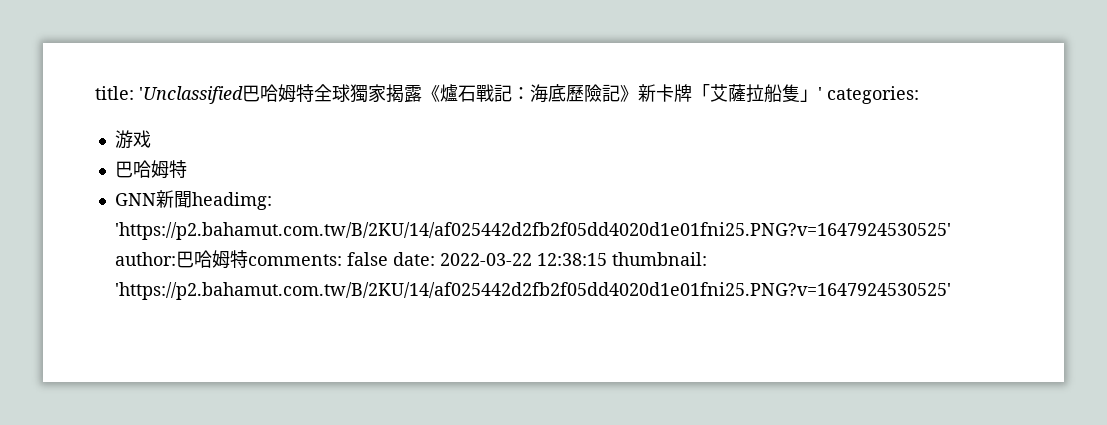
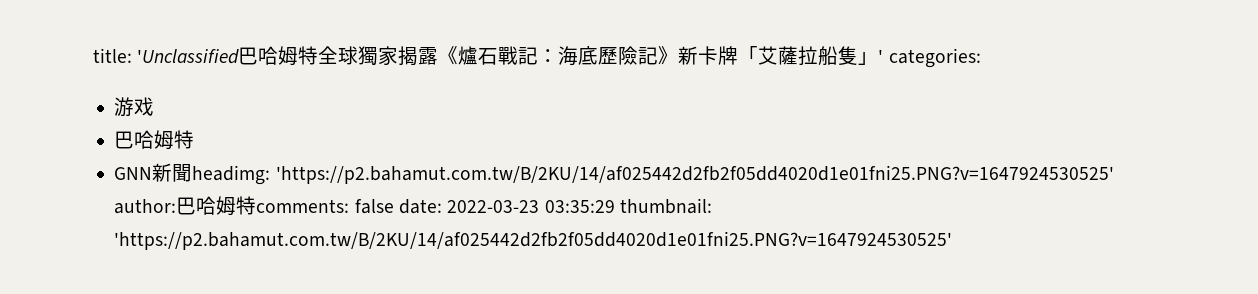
- GNN新聞headimg: 'https://p2.bahamut.com.tw/B/2KU/14/af025442d2fb2f05dd4020d1e01fni25.PNG?v=1647924530525' author:巴哈姆特comments: false date: 2022-03-22 12:38:15 thumbnail: 'https://p2.bahamut.com.tw/B/2KU/14/af025442d2fb2f05dd4020d1e01fni25.PNG?v=1647924530525'
+ GNN新聞headimg: 'https://p2.bahamut.com.tw/B/2KU/14/af025442d2fb2f05dd4020d1e01fni25.PNG?v=1647924530525' author:巴哈姆特comments: false date: 2022-03-23 03:35:29 thumbnail: 'https://p2.bahamut.com.tw/B/2KU/14/af025442d2fb2f05dd4020d1e01fni25.PNG?v=1647924530525'

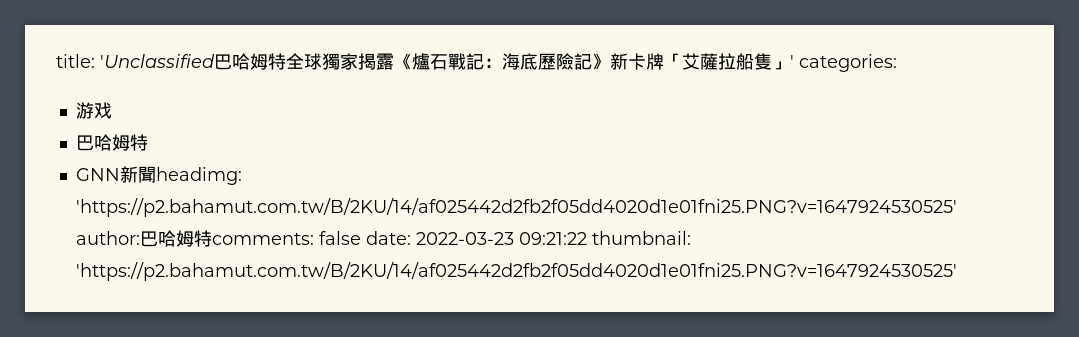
- GNN新聞headimg: 'https://p2.bahamut.com.tw/B/2KU/14/af025442d2fb2f05dd4020d1e01fni25.PNG?v=1647924530525' author:巴哈姆特comments: false date: 2022-03-23 03:35:29 thumbnail: 'https://p2.bahamut.com.tw/B/2KU/14/af025442d2fb2f05dd4020d1e01fni25.PNG?v=1647924530525'
+ GNN新聞headimg: 'https://p2.bahamut.com.tw/B/2KU/14/af025442d2fb2f05dd4020d1e01fni25.PNG?v=1647924530525' author:巴哈姆特comments: false date: 2022-03-23 09:21:22 thumbnail: 'https://p2.bahamut.com.tw/B/2KU/14/af025442d2fb2f05dd4020d1e01fni25.PNG?v=1647924530525'

